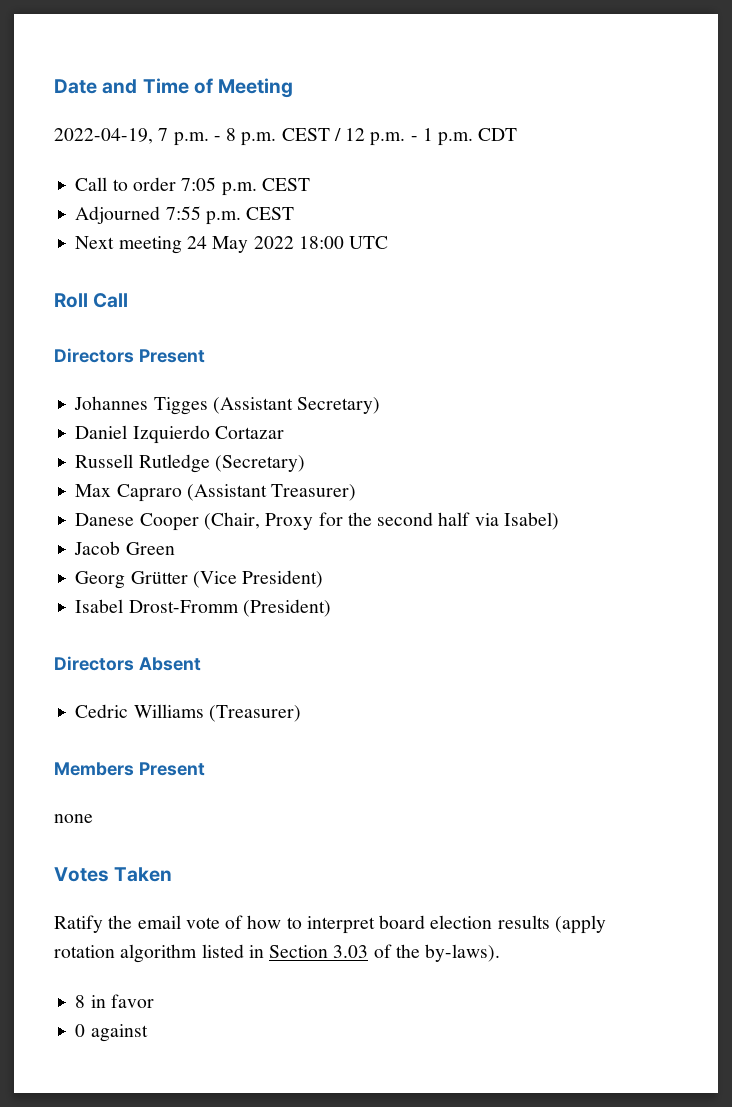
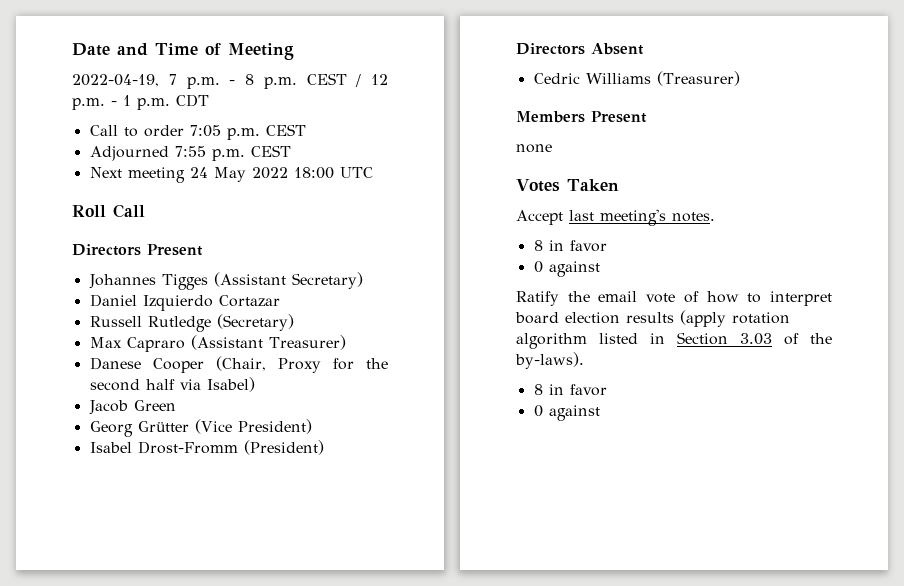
+ Accept last meeting's notes.
+ 8 in favor
+ 0 against

